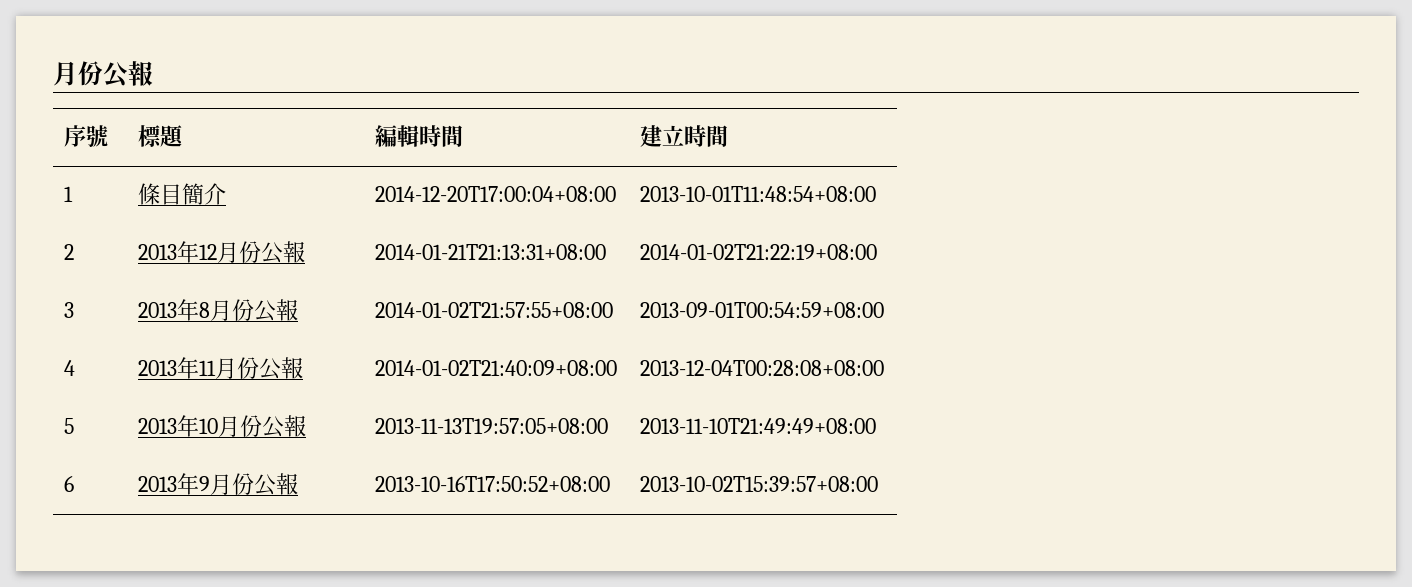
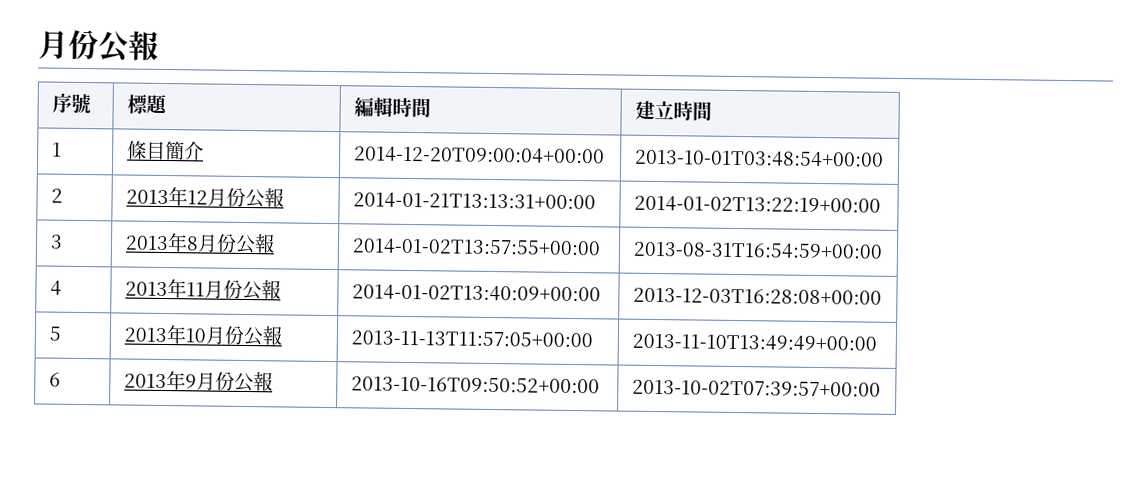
- 1 | 條目簡介 | 2014-12-20T17:00:04+08:00 | 2013-10-01T11:48:54+08:00
+ 1 | 條目簡介 | 2014-12-20T09:00:04+00:00 | 2013-10-01T03:48:54+00:00
- 2 | 2013年12月份公報 | 2014-01-21T21:13:31+08:00 | 2014-01-02T21:22:19+08:00
+ 2 | 2013年12月份公報 | 2014-01-21T13:13:31+00:00 | 2014-01-02T13:22:19+00:00
- 3 | 2013年8月份公報 | 2014-01-02T21:57:55+08:00 | 2013-09-01T00:54:59+08:00
+ 3 | 2013年8月份公報 | 2014-01-02T13:57:55+00:00 | 2013-08-31T16:54:59+00:00
- 4 | 2013年11月份公報 | 2014-01-02T21:40:09+08:00 | 2013-12-04T00:28:08+08:00
+ 4 | 2013年11月份公報 | 2014-01-02T13:40:09+00:00 | 2013-12-03T16:28:08+00:00
- 5 | 2013年10月份公報 | 2013-11-13T19:57:05+08:00 | 2013-11-10T21:49:49+08:00
+ 5 | 2013年10月份公報 | 2013-11-13T11:57:05+00:00 | 2013-11-10T13:49:49+00:00
- 6 | 2013年9月份公報 | 2013-10-16T17:50:52+08:00 | 2013-10-02T15:39:57+08:00
+ 6 | 2013年9月份公報 | 2013-10-16T09:50:52+00:00 | 2013-10-02T07:39:57+00:00

